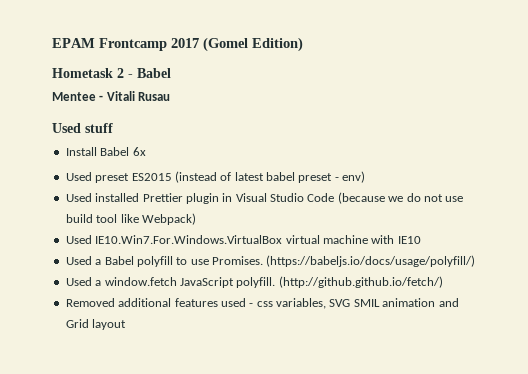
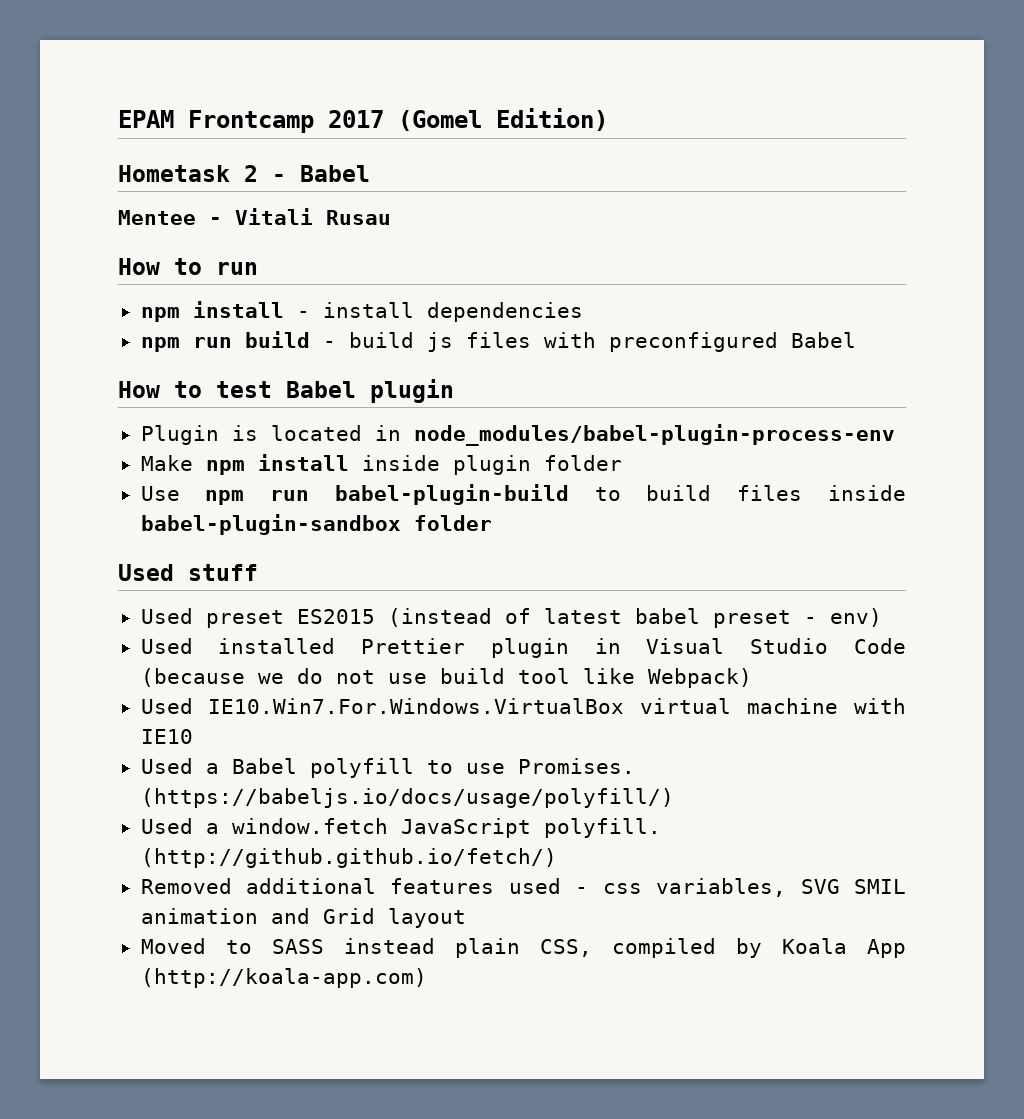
+ How to run
+ npm install - install dependencies
+ npm run build - build js files with preconfigured Babel
+ How to test Babel plugin
+ Plugin is located in node_modules/babel-plugin-process-env
+ Make npm install inside plugin folder
+ Use npm run babel-plugin-build to build files inside babel-plugin-sandbox folder
- Install Babel 6x
+ Moved to SASS instead plain CSS, compiled by Koala App (http://koala-app.com)

